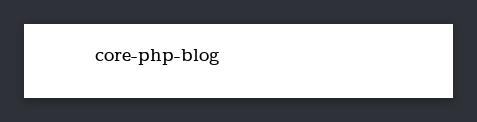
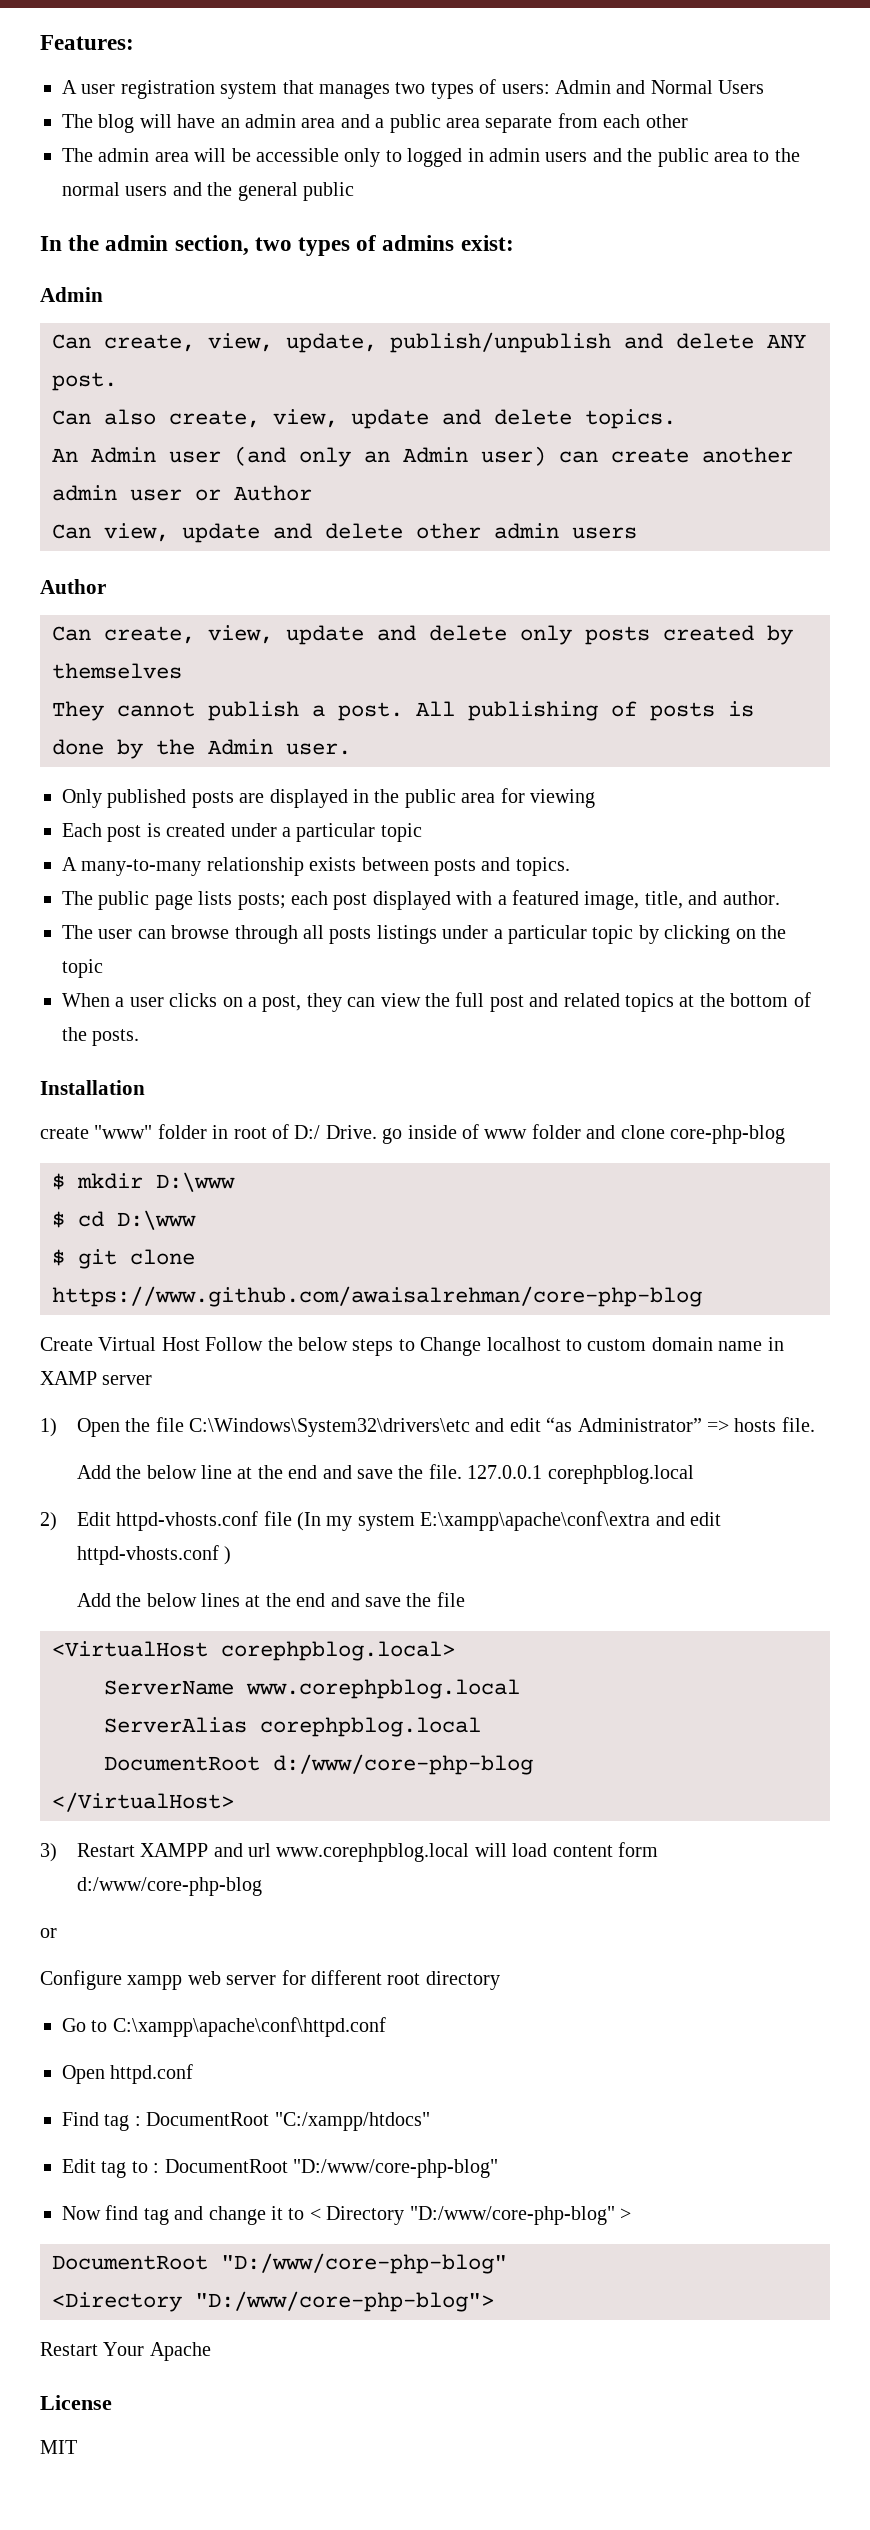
- core-php-blog
+ Features:
+ A user registration system that manages two types of users: Admin and Normal Users
+ The blog will have an admin area and a public area separate from each other
+ The admin area will be accessible only to logged in admin users and the public area to the normal users and the general public
+ In the admin section, two types of admins exist:
+ Admin
+ Can create, view, update, publish/unpublish and delete ANY post.
+ Can also create, view, update and delete topics.
+ An Admin user (and only an Admin user) can create another admin user or Author
+ Can view, update and delete other admin users
+ Author
+ Can create, view, update and delete only posts created by themselves
+ They cannot publish a post. All publishing of posts is done by the Admin user.
+ Only published posts are displayed in the public area for viewing
+ Each post is created under a particular topic
+ A many-to-many relationship exists between posts and topics.
+ The public page lists posts; each post displayed with a featured image, title, and author.
+ The user can browse through all posts listings under a particular topic by clicking on the topic
+ When a user clicks on a post, they can view the full post and related topics at the bottom of the posts.
+ Installation
+ create "www" folder in root of D:/ Drive. go inside of www folder and clone core-php-blog
+ $ mkdir D:\www
+ $ cd D:\www
+ $ git clone https://www.github.com/awaisalrehman/core-php-blog
+ Create Virtual Host Follow the below steps to Change localhost to custom domain name in XAMP server
+ 1) Open the file C:\Windows\System32\drivers\etc and edit “as Administrator” => hosts file.
+ Add the below line at the end and save the file. 127.0.0.1 corephpblog.local
+ 2) Edit httpd-vhosts.conf file (In my system E:\xampp\apache\conf\extra and edit httpd-vhosts.conf )
+ Add the below lines at the end and save the file
+ <VirtualHost corephpblog.local>
+ ServerName www.corephpblog.local
+ ServerAlias corephpblog.local
+ DocumentRoot d:/www/core-php-blog
+ </VirtualHost>
+ 3) Restart XAMPP and url www.corephpblog.local will load content form d:/www/core-php-blog
+ or
+ Configure xampp web server for different root directory
+ Go to C:\xampp\apache\conf\httpd.conf
+ Open httpd.conf
+ Find tag : DocumentRoot "C:/xampp/htdocs"
+ Edit tag to : DocumentRoot "D:/www/core-php-blog"
+ Now find tag and change it to < Directory "D:/www/core-php-blog" >
+ DocumentRoot "D:/www/core-php-blog"
+ <Directory "D:/www/core-php-blog">
+ Restart Your Apache
+ License
+ MIT

